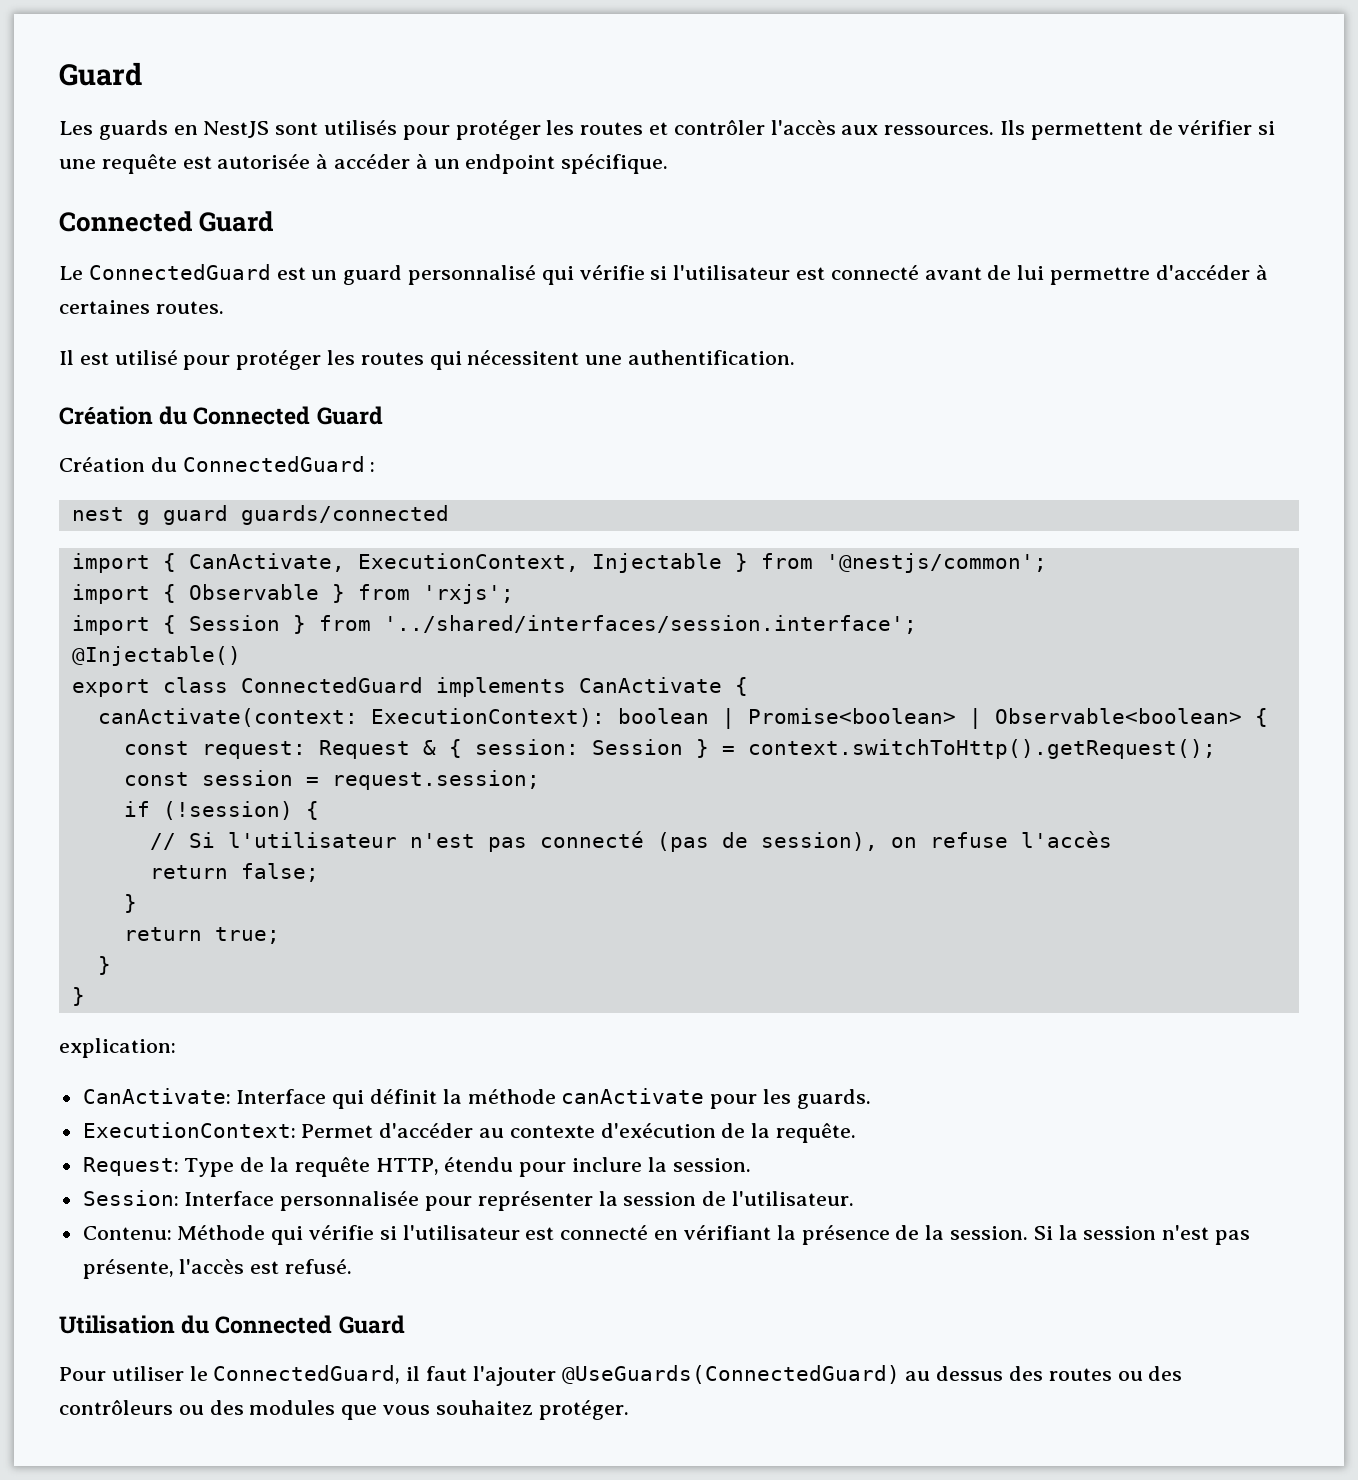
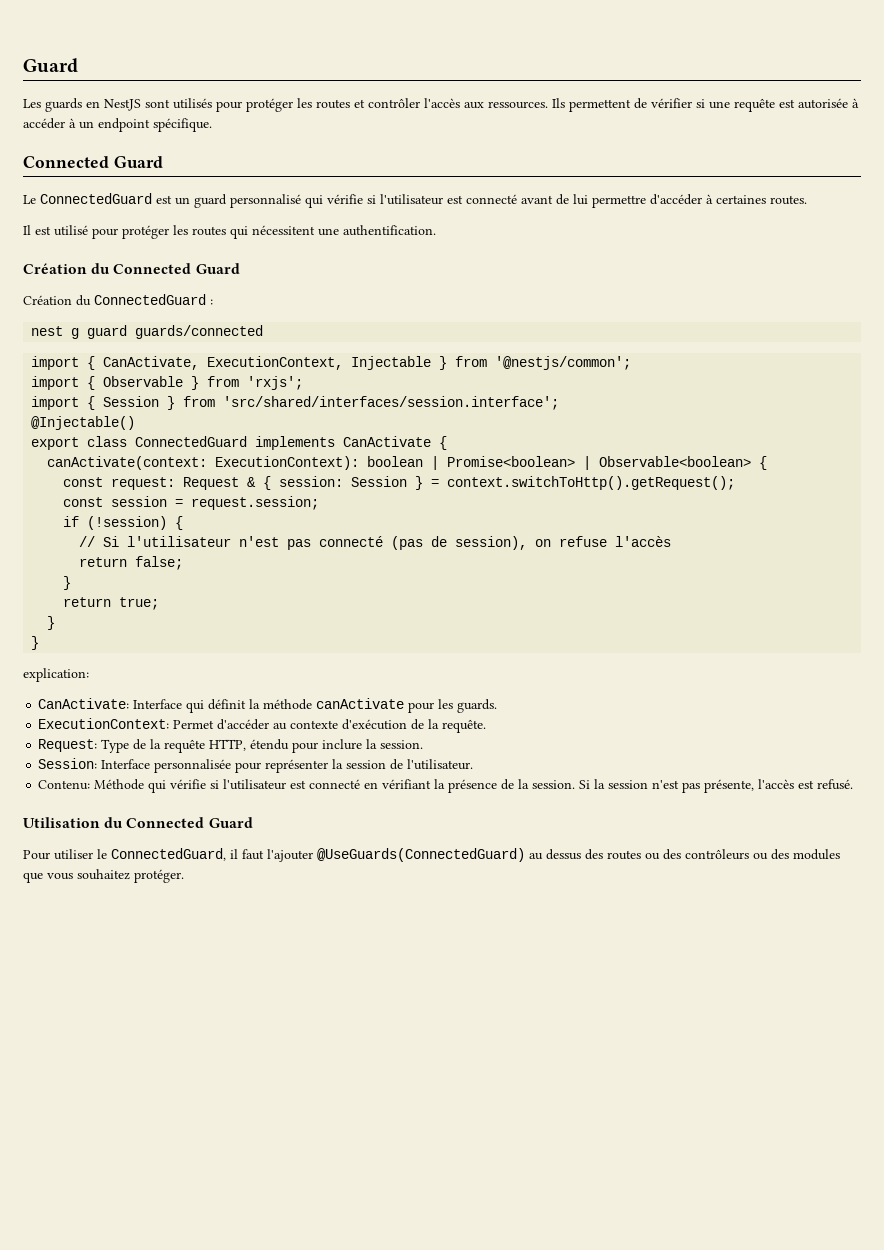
- import { Session } from '../shared/interfaces/session.interface';
+ import { Session } from 'src/shared/interfaces/session.interface';

